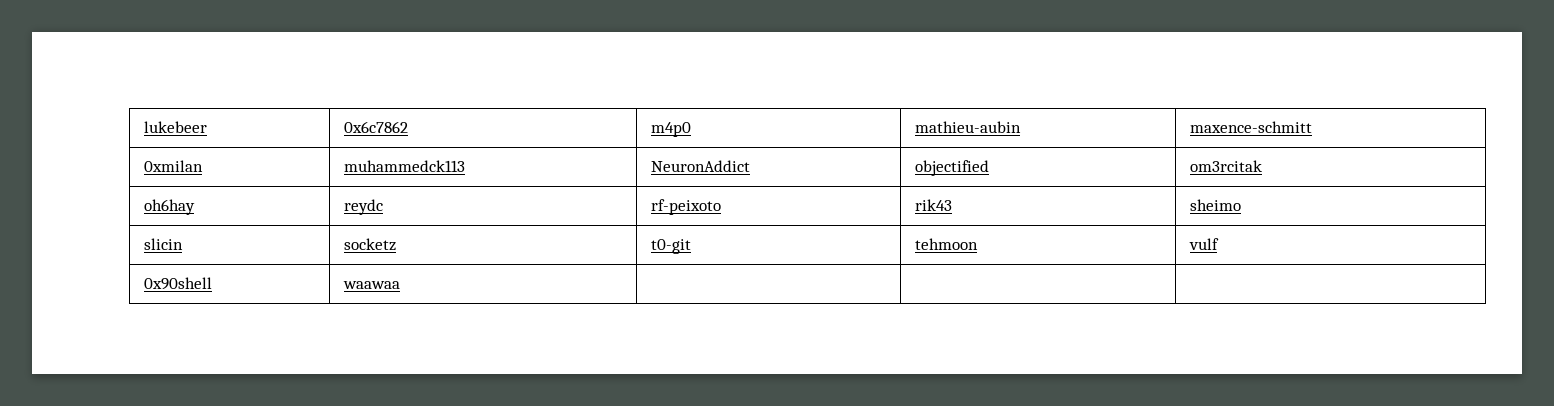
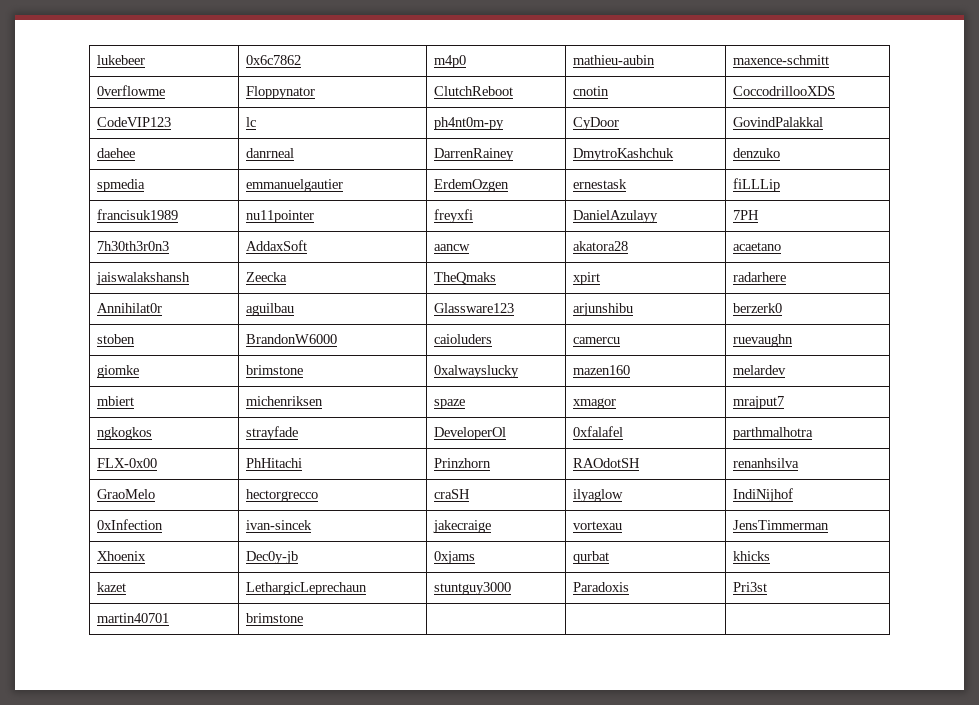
- 0xmilan | muhammedck113 | NeuronAddict | objectified | om3rcitak
- oh6hay | reydc | rf-peixoto | rik43 | sheimo
- slicin | socketz | t0-git | tehmoon | vulf
- 0x90shell | waawaa | | |
+ 0verflowme | Floppynator | ClutchReboot | cnotin | CoccodrillooXDS
+ CodeVIP123 | lc | ph4nt0m-py | CyDoor | GovindPalakkal
+ daehee | danrneal | DarrenRainey | DmytroKashchuk | denzuko
+ spmedia | emmanuelgautier | ErdemOzgen | ernestask | fiLLLip
+ francisuk1989 | nu11pointer | freyxfi | DanielAzulayy | 7PH
+ 7h30th3r0n3 | AddaxSoft | aancw | akatora28 | acaetano
+ jaiswalakshansh | Zeecka | TheQmaks | xpirt | radarhere
+ Annihilat0r | aguilbau | Glassware123 | arjunshibu | berzerk0
+ stoben | BrandonW6000 | caioluders | camercu | ruevaughn
+ giomke | brimstone | 0xalwayslucky | mazen160 | melardev
+ mbiert | michenriksen | spaze | xmagor | mrajput7
+ ngkogkos | strayfade | DeveloperOl | 0xfalafel | parthmalhotra
+ FLX-0x00 | PhHitachi | Prinzhorn | RAOdotSH | renanhsilva
+ GraoMelo | hectorgrecco | craSH | ilyaglow | IndiNijhof
+ 0xInfection | ivan-sincek | jakecraige | vortexau | JensTimmerman
+ Xhoenix | Dec0y-jb | 0xjams | qurbat | khicks
+ kazet | LethargicLeprechaun | stuntguy3000 | Paradoxis | Pri3st
+ martin40701 | brimstone | | |

